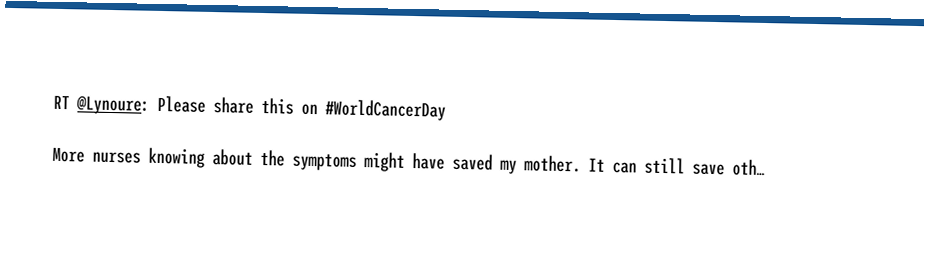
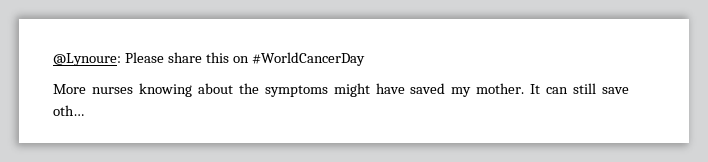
- RT @Lynoure: Please share this on #WorldCancerDay
+ @Lynoure: Please share this on #WorldCancerDay

